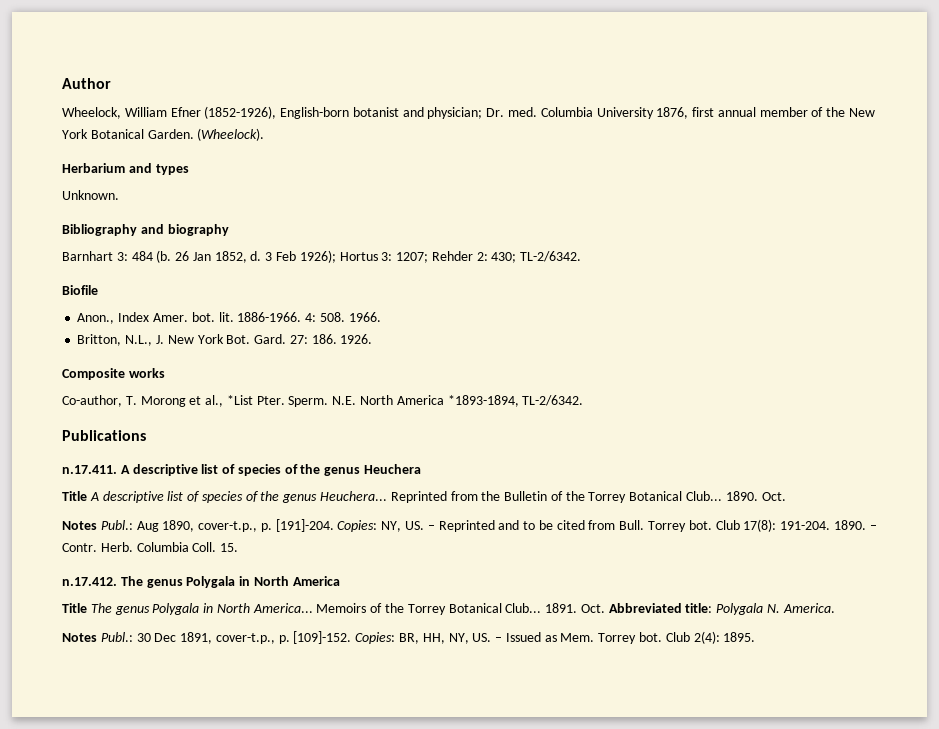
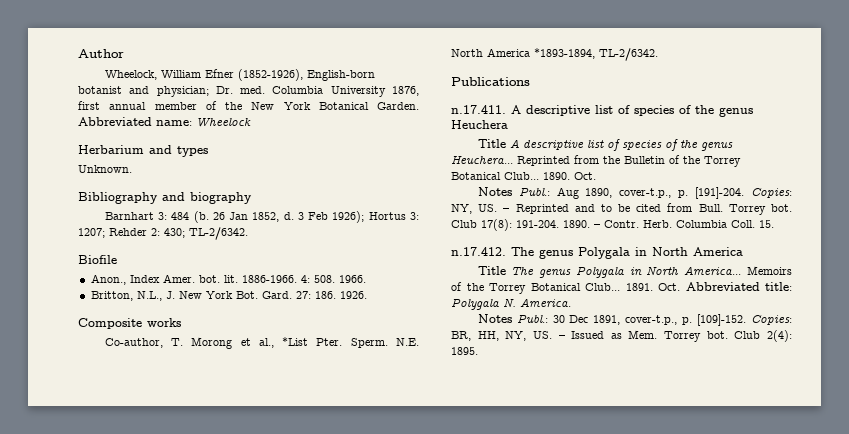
- (Wheelock).
+ Abbreviated name: Wheelock

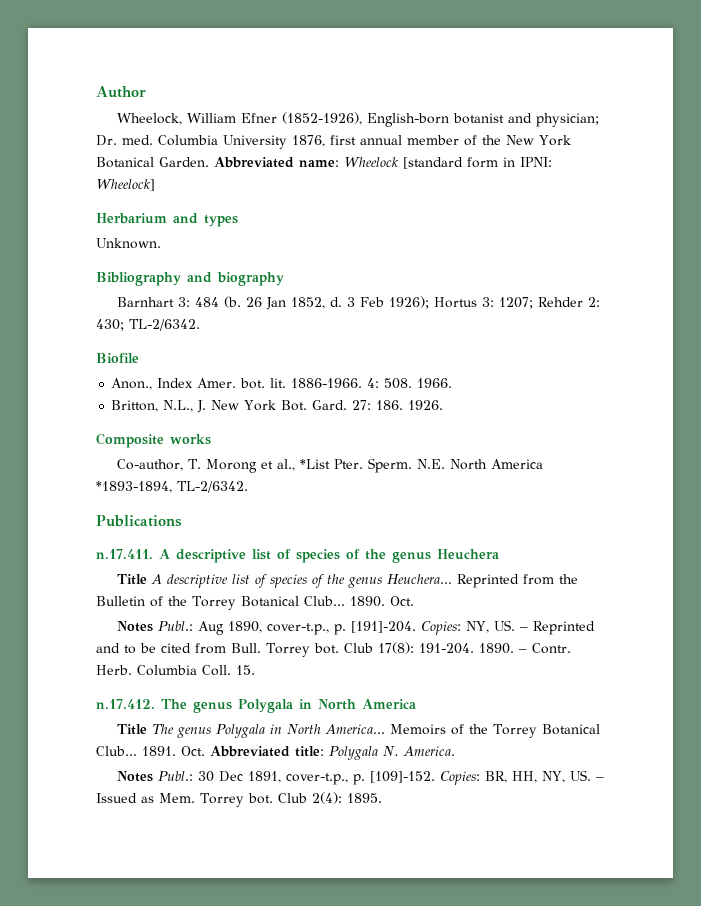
- Abbreviated name: Wheelock
+ Abbreviated name: Wheelock [standard form in IPNI: Wheelock]

